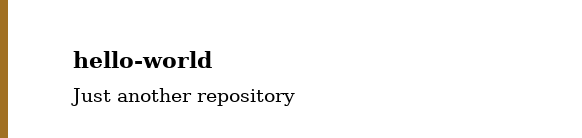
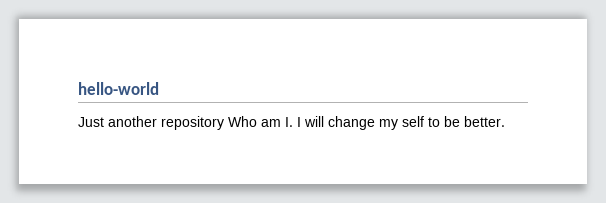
- Just another repository
+ Just another repository Who am I. I will change my self to be better.

